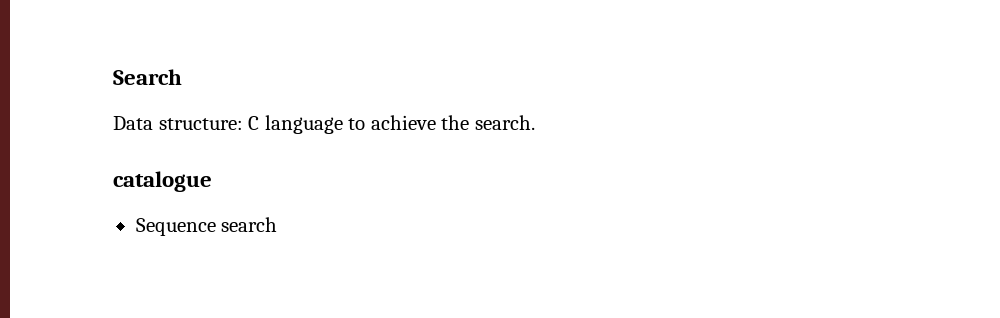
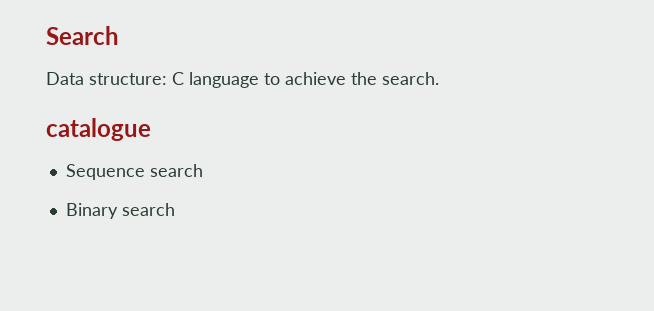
+ Binary search

